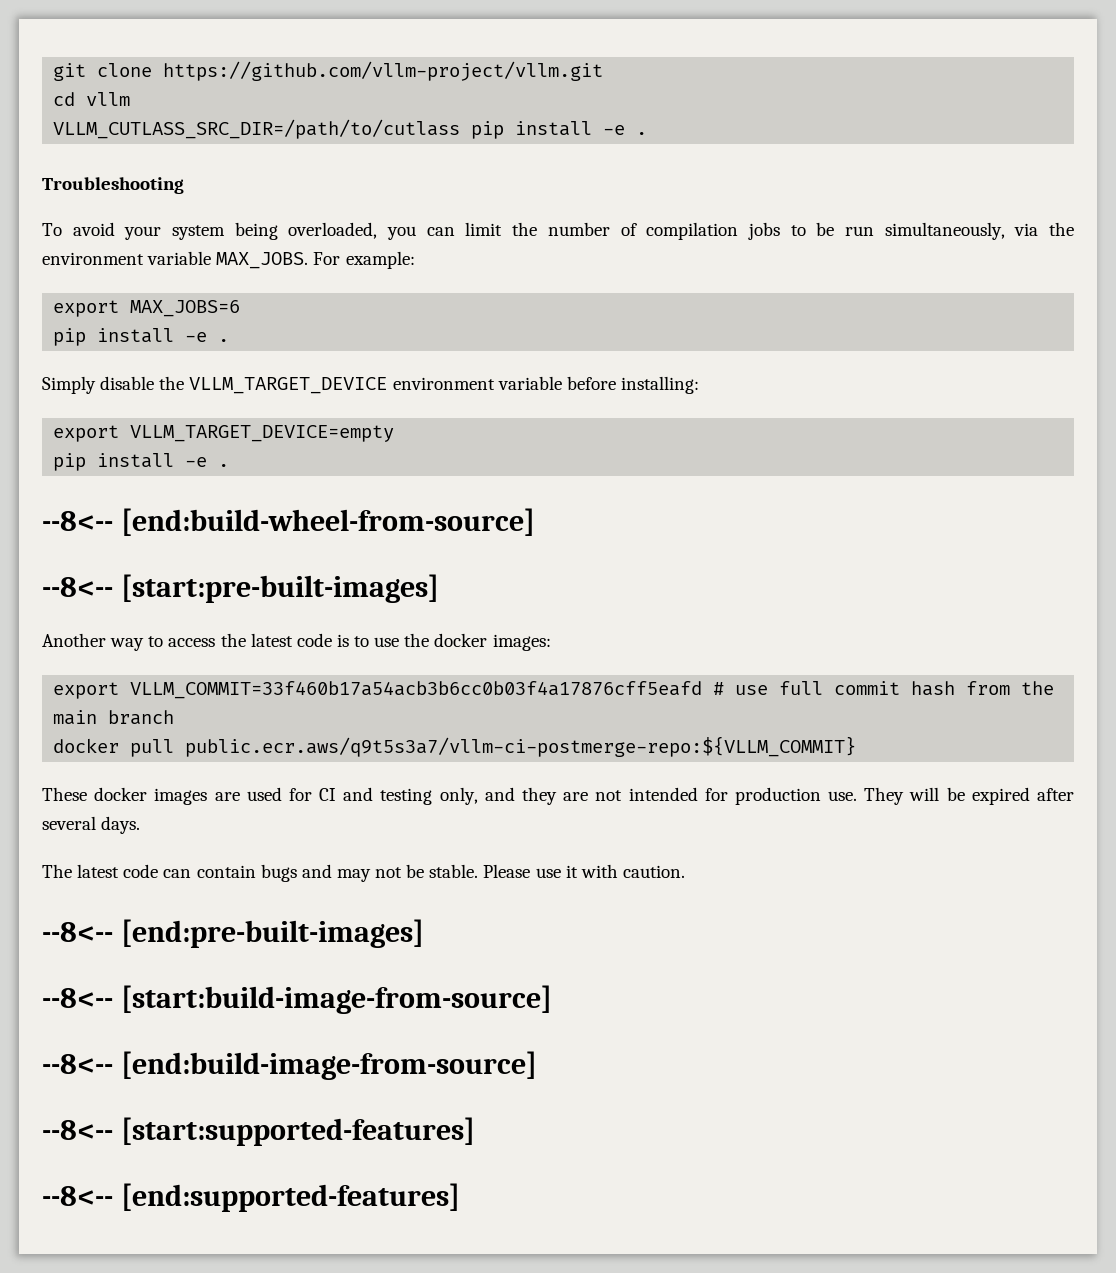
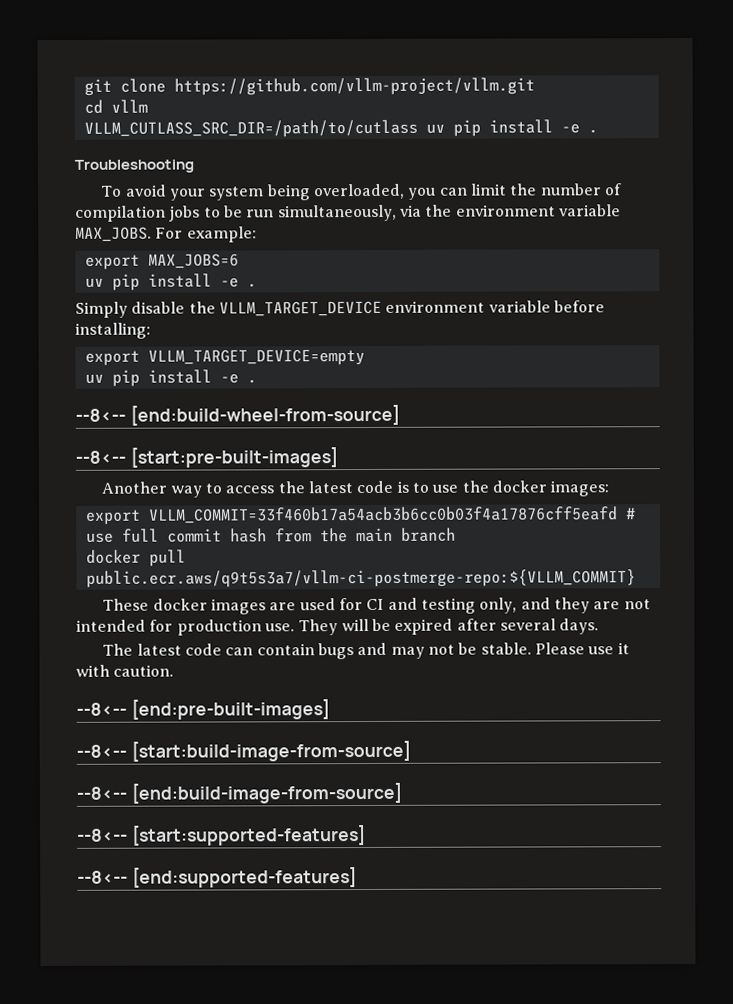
- VLLM_CUTLASS_SRC_DIR=/path/to/cutlass pip install -e .
+ VLLM_CUTLASS_SRC_DIR=/path/to/cutlass uv pip install -e .
  export MAX_JOBS=6
- pip install -e .
+ uv pip install -e .
  export VLLM_TARGET_DEVICE=empty
- pip install -e .
+ uv pip install -e .

